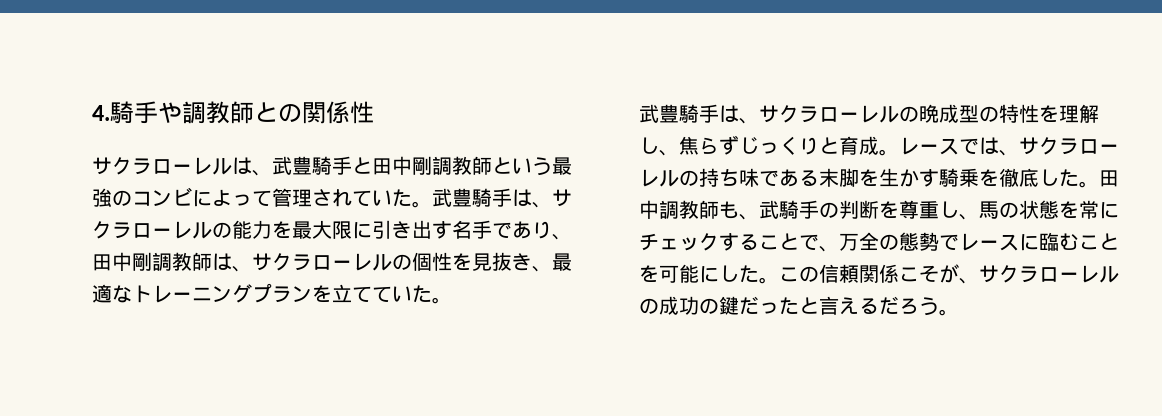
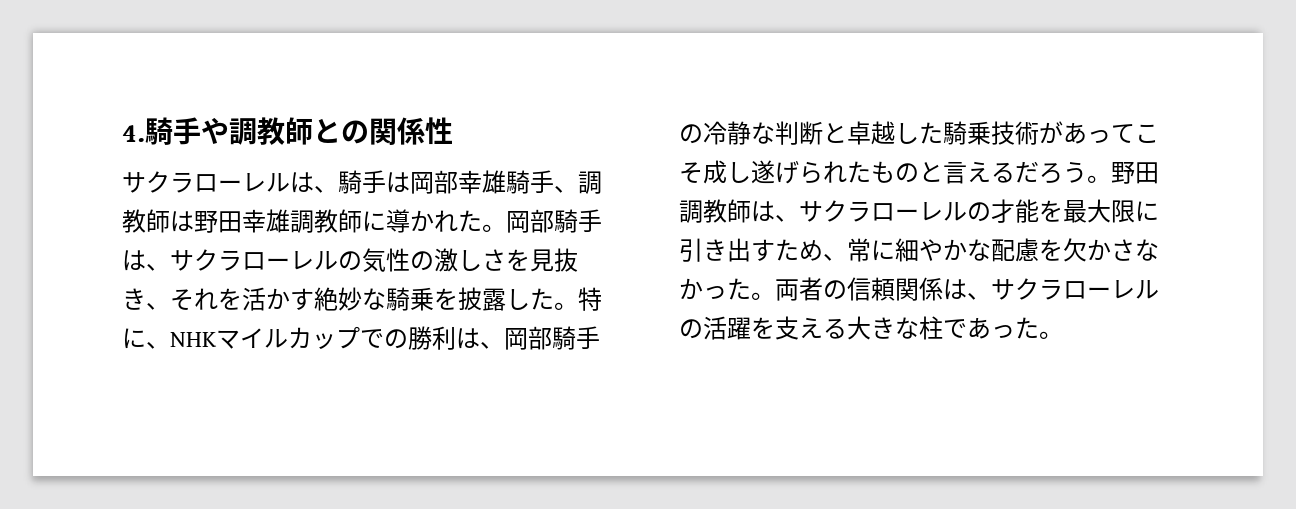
- サクラローレルは、武豊騎手と田中剛調教師という最強のコンビによって管理されていた。武豊騎手は、サクラローレルの能力を最大限に引き出す名手であり、田中剛調教師は、サクラローレルの個性を見抜き、最適なトレーニングプランを立てていた。
- 武豊騎手は、サクラローレルの晩成型の特性を理解し、焦らずじっくりと育成。レースでは、サクラローレルの持ち味である末脚を生かす騎乗を徹底した。田中調教師も、武騎手の判断を尊重し、馬の状態を常にチェックすることで、万全の態勢でレースに臨むことを可能にした。この信頼関係こそが、サクラローレルの成功の鍵だったと言えるだろう。
+ サクラローレルは、騎手は岡部幸雄騎手、調教師は野田幸雄調教師に導かれた。岡部騎手は、サクラローレルの気性の激しさを見抜き、それを活かす絶妙な騎乗を披露した。特に、NHKマイルカップでの勝利は、岡部騎手の冷静な判断と卓越した騎乗技術があってこそ成し遂げられたものと言えるだろう。野田調教師は、サクラローレルの才能を最大限に引き出すため、常に細やかな配慮を欠かさなかった。両者の信頼関係は、サクラローレルの活躍を支える大きな柱であった。

